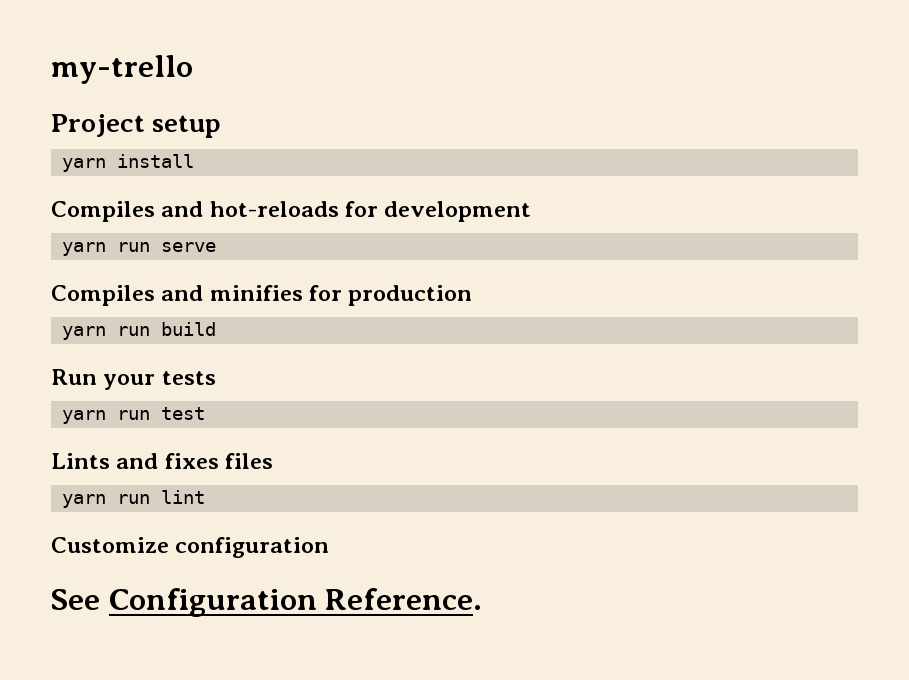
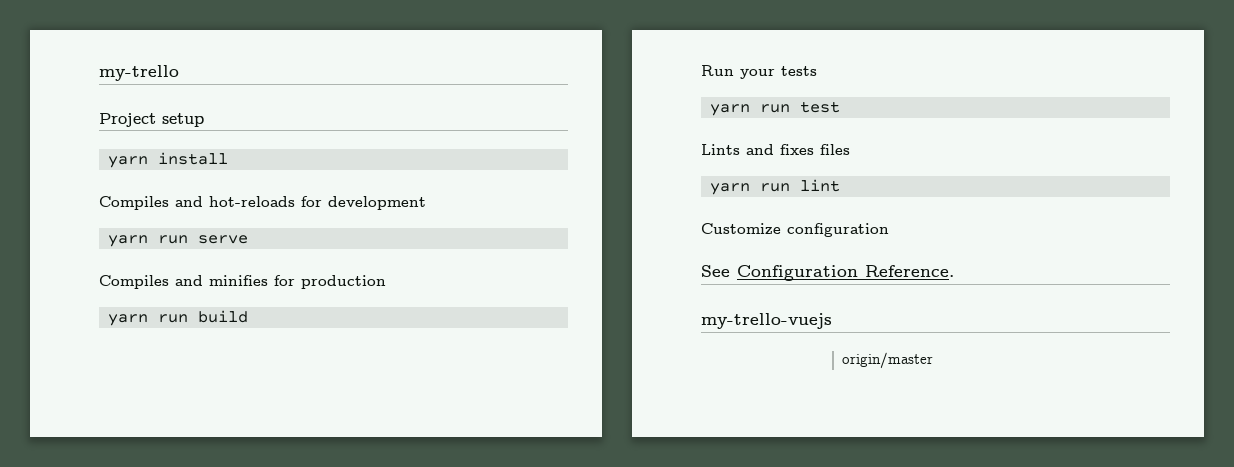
+ my-trello-vuejs
+ origin/master

